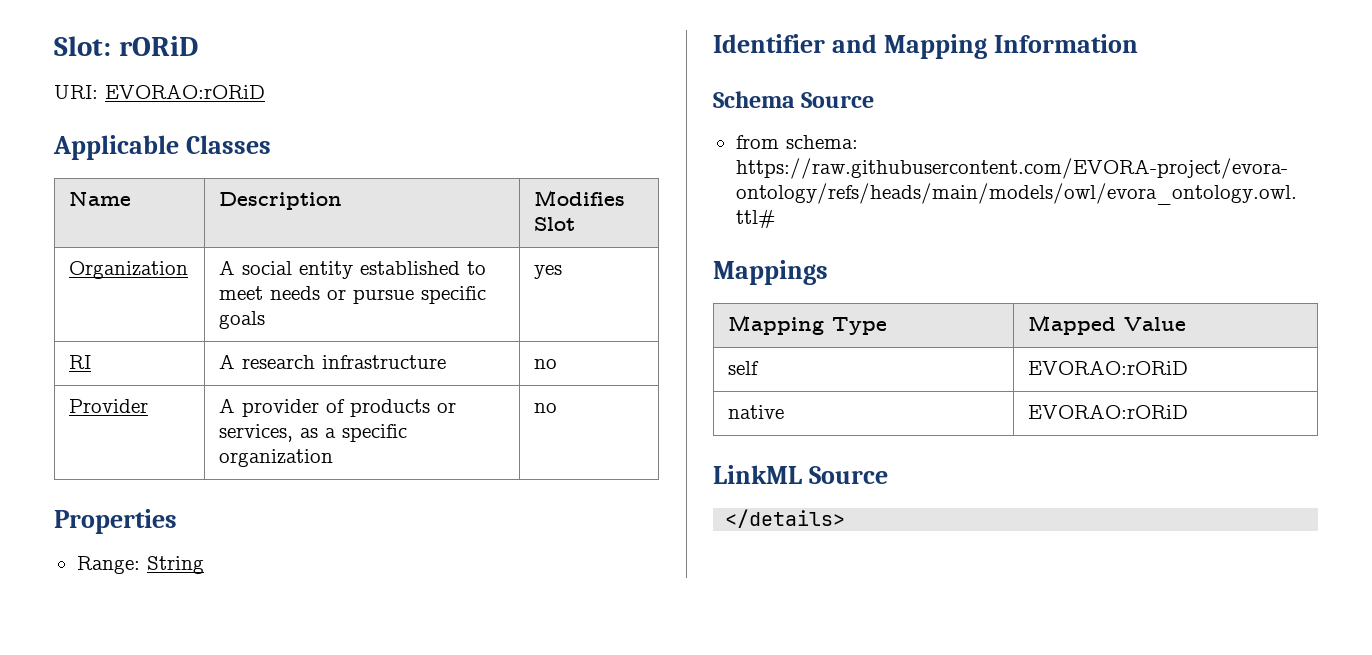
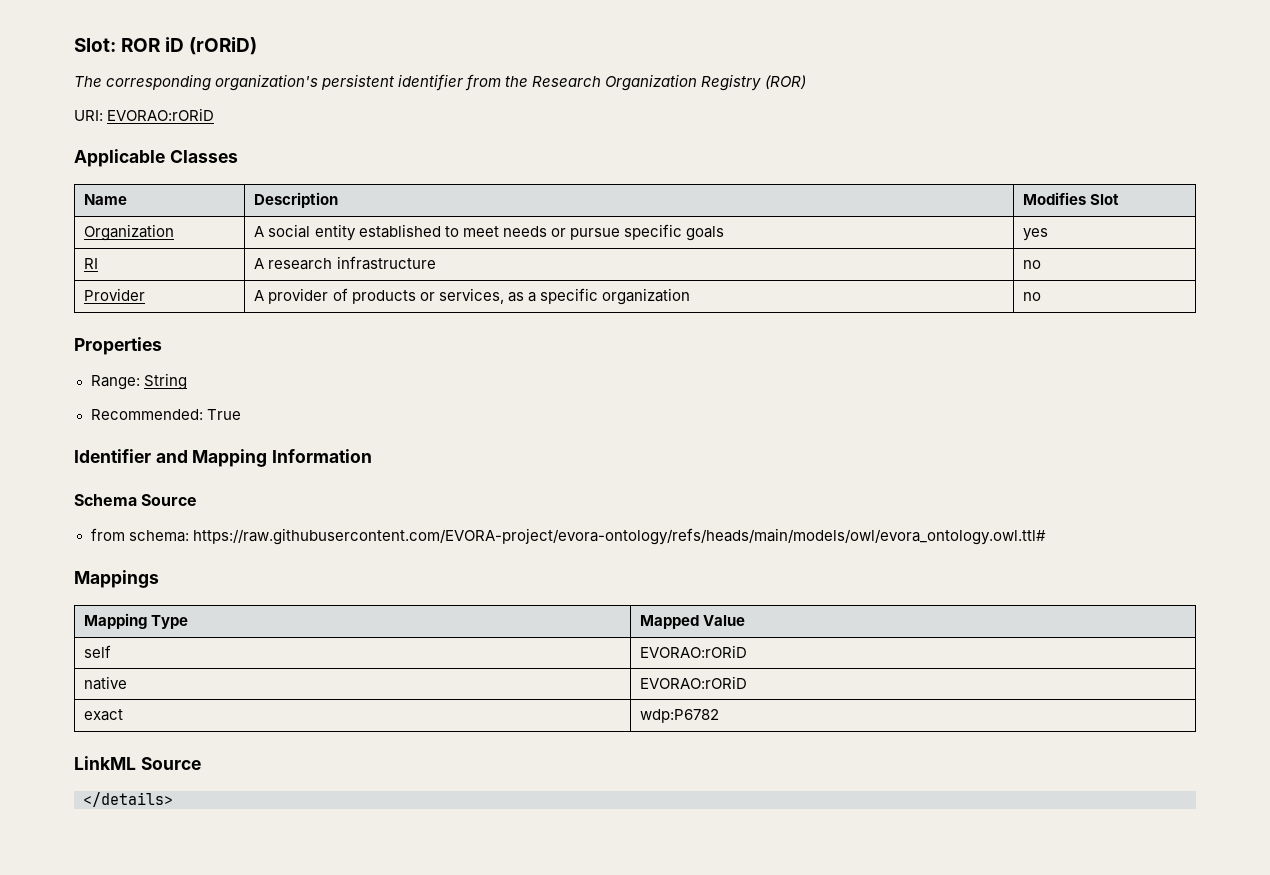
- Slot: rORiD
+ Slot: ROR iD (rORiD)
+ The corresponding organization's persistent identifier from the Research Organization Registry (ROR)
+ Recommended: True
+ exact | wdp:P6782

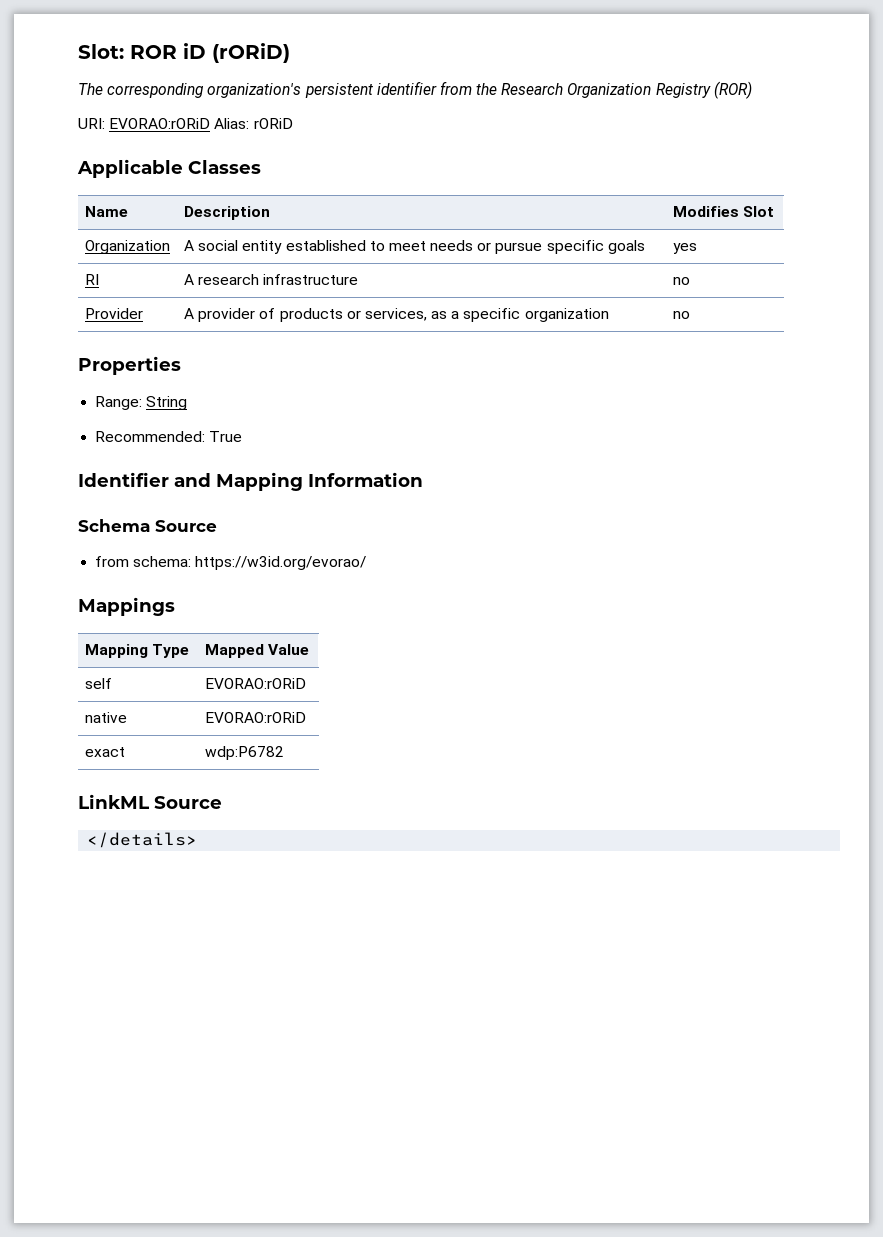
- URI: EVORAO:rORiD
+ URI: EVORAO:rORiD Alias: rORiD
- from schema: https://raw.githubusercontent.com/EVORA-project/evora-ontology/refs/heads/main/models/owl/evora_ontology.owl.ttl#
+ from schema: https://w3id.org/evorao/

